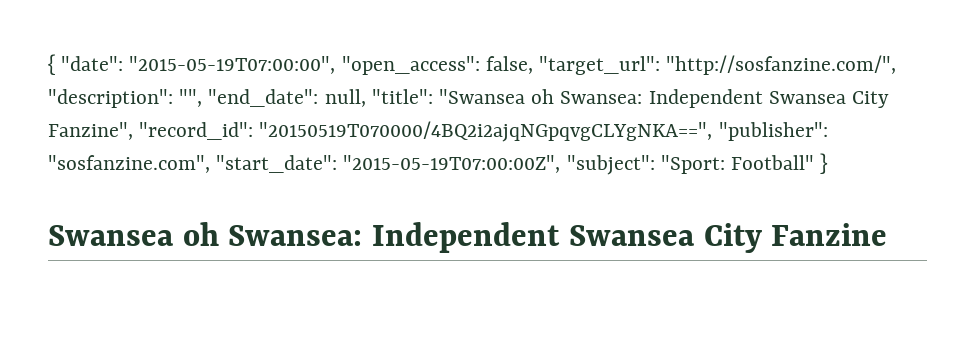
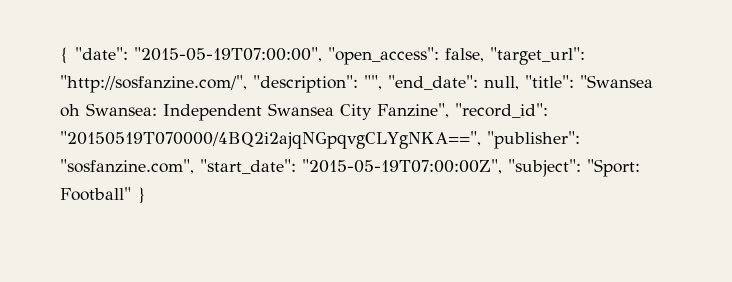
- Swansea oh Swansea: Independent Swansea City Fanzine

